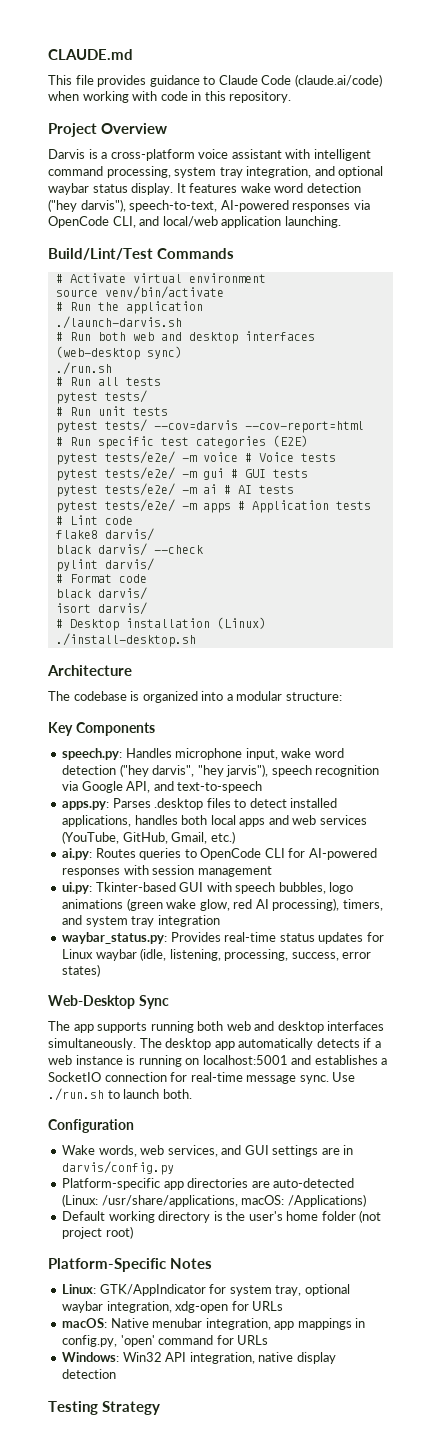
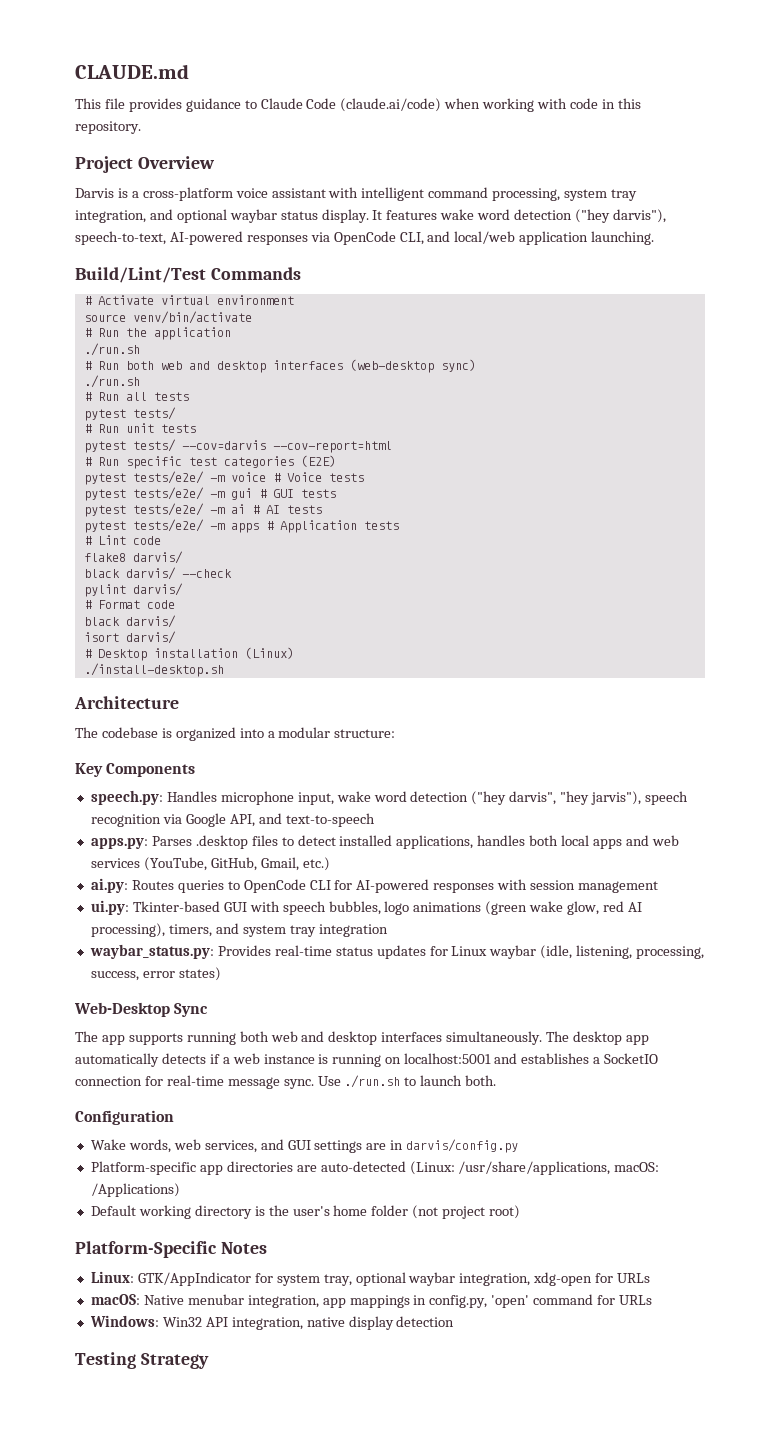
  # Run the application
- ./launch-darvis.sh
+ ./run.sh

